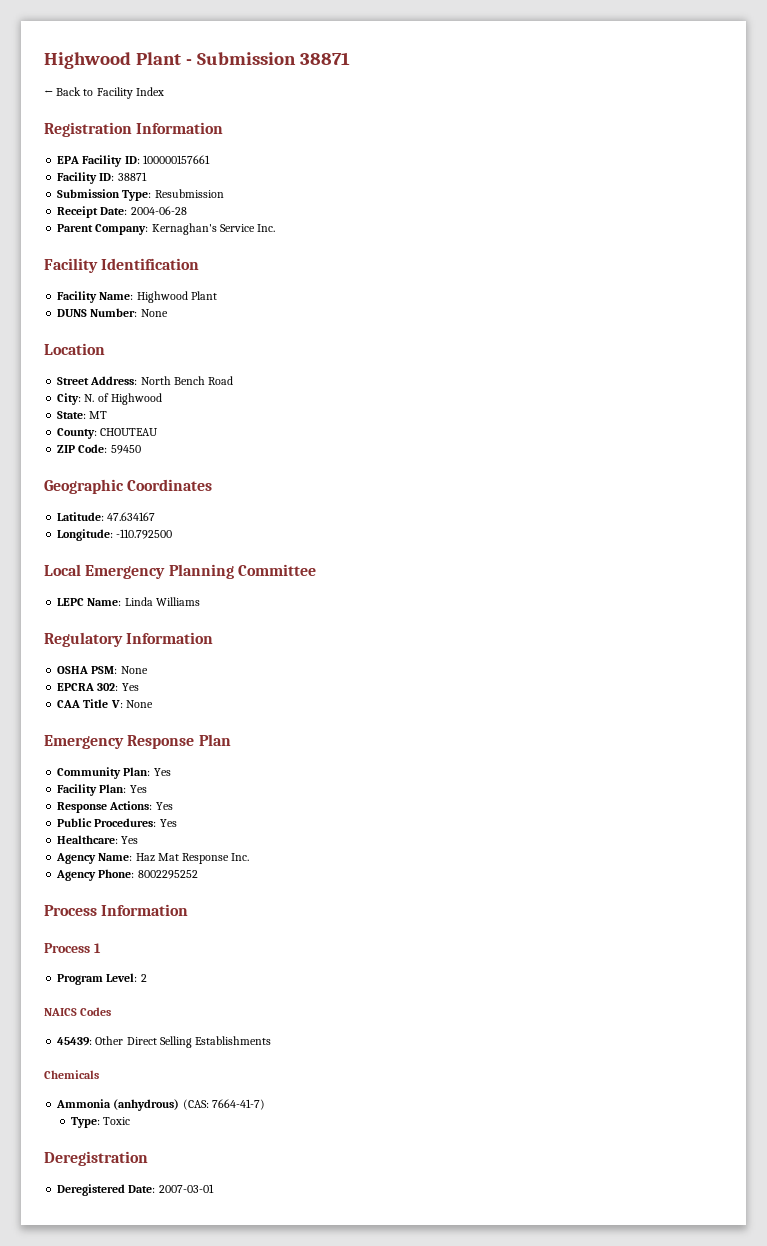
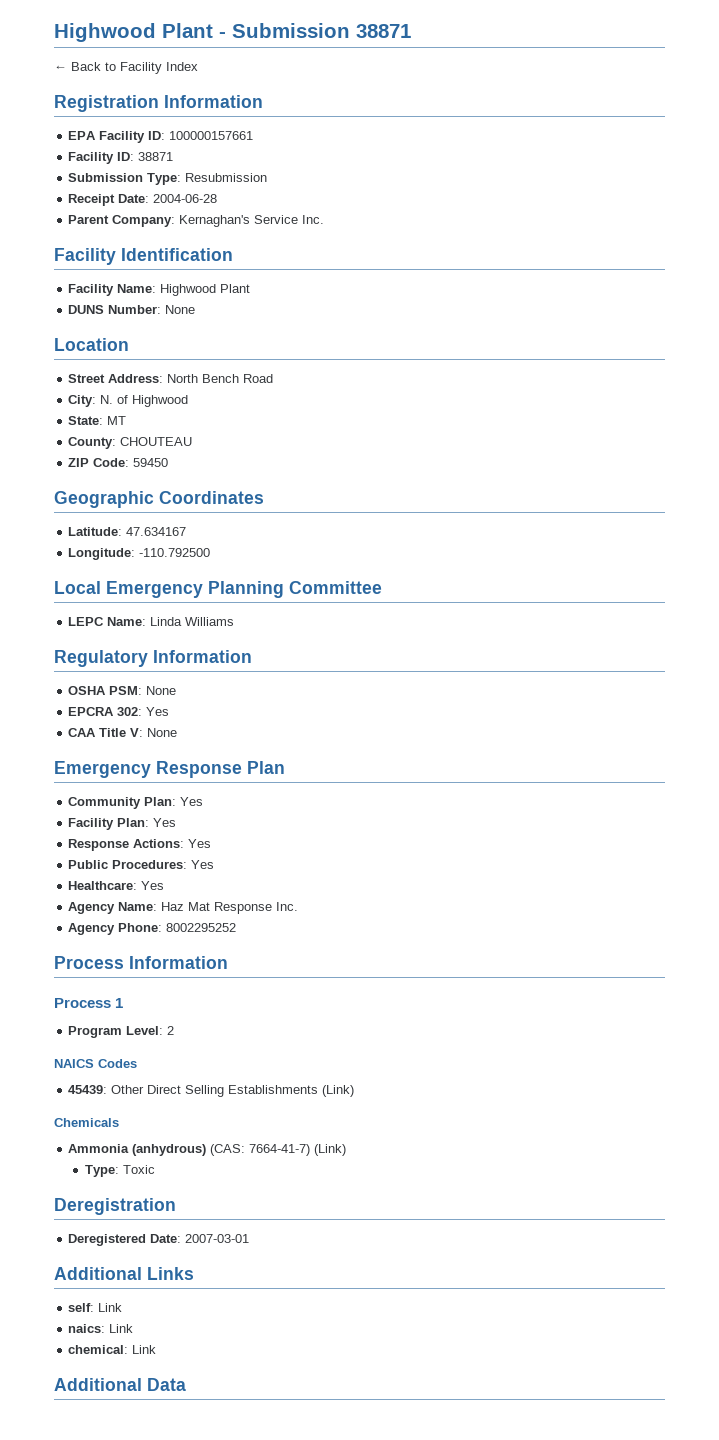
- 45439: Other Direct Selling Establishments
+ 45439: Other Direct Selling Establishments (Link)
- Ammonia (anhydrous) (CAS: 7664-41-7)
+ Ammonia (anhydrous) (CAS: 7664-41-7) (Link)
+ Additional Links
+ self: Link
+ naics: Link
+ chemical: Link
+ Additional Data

